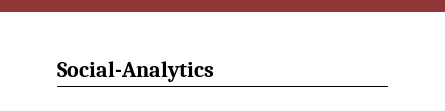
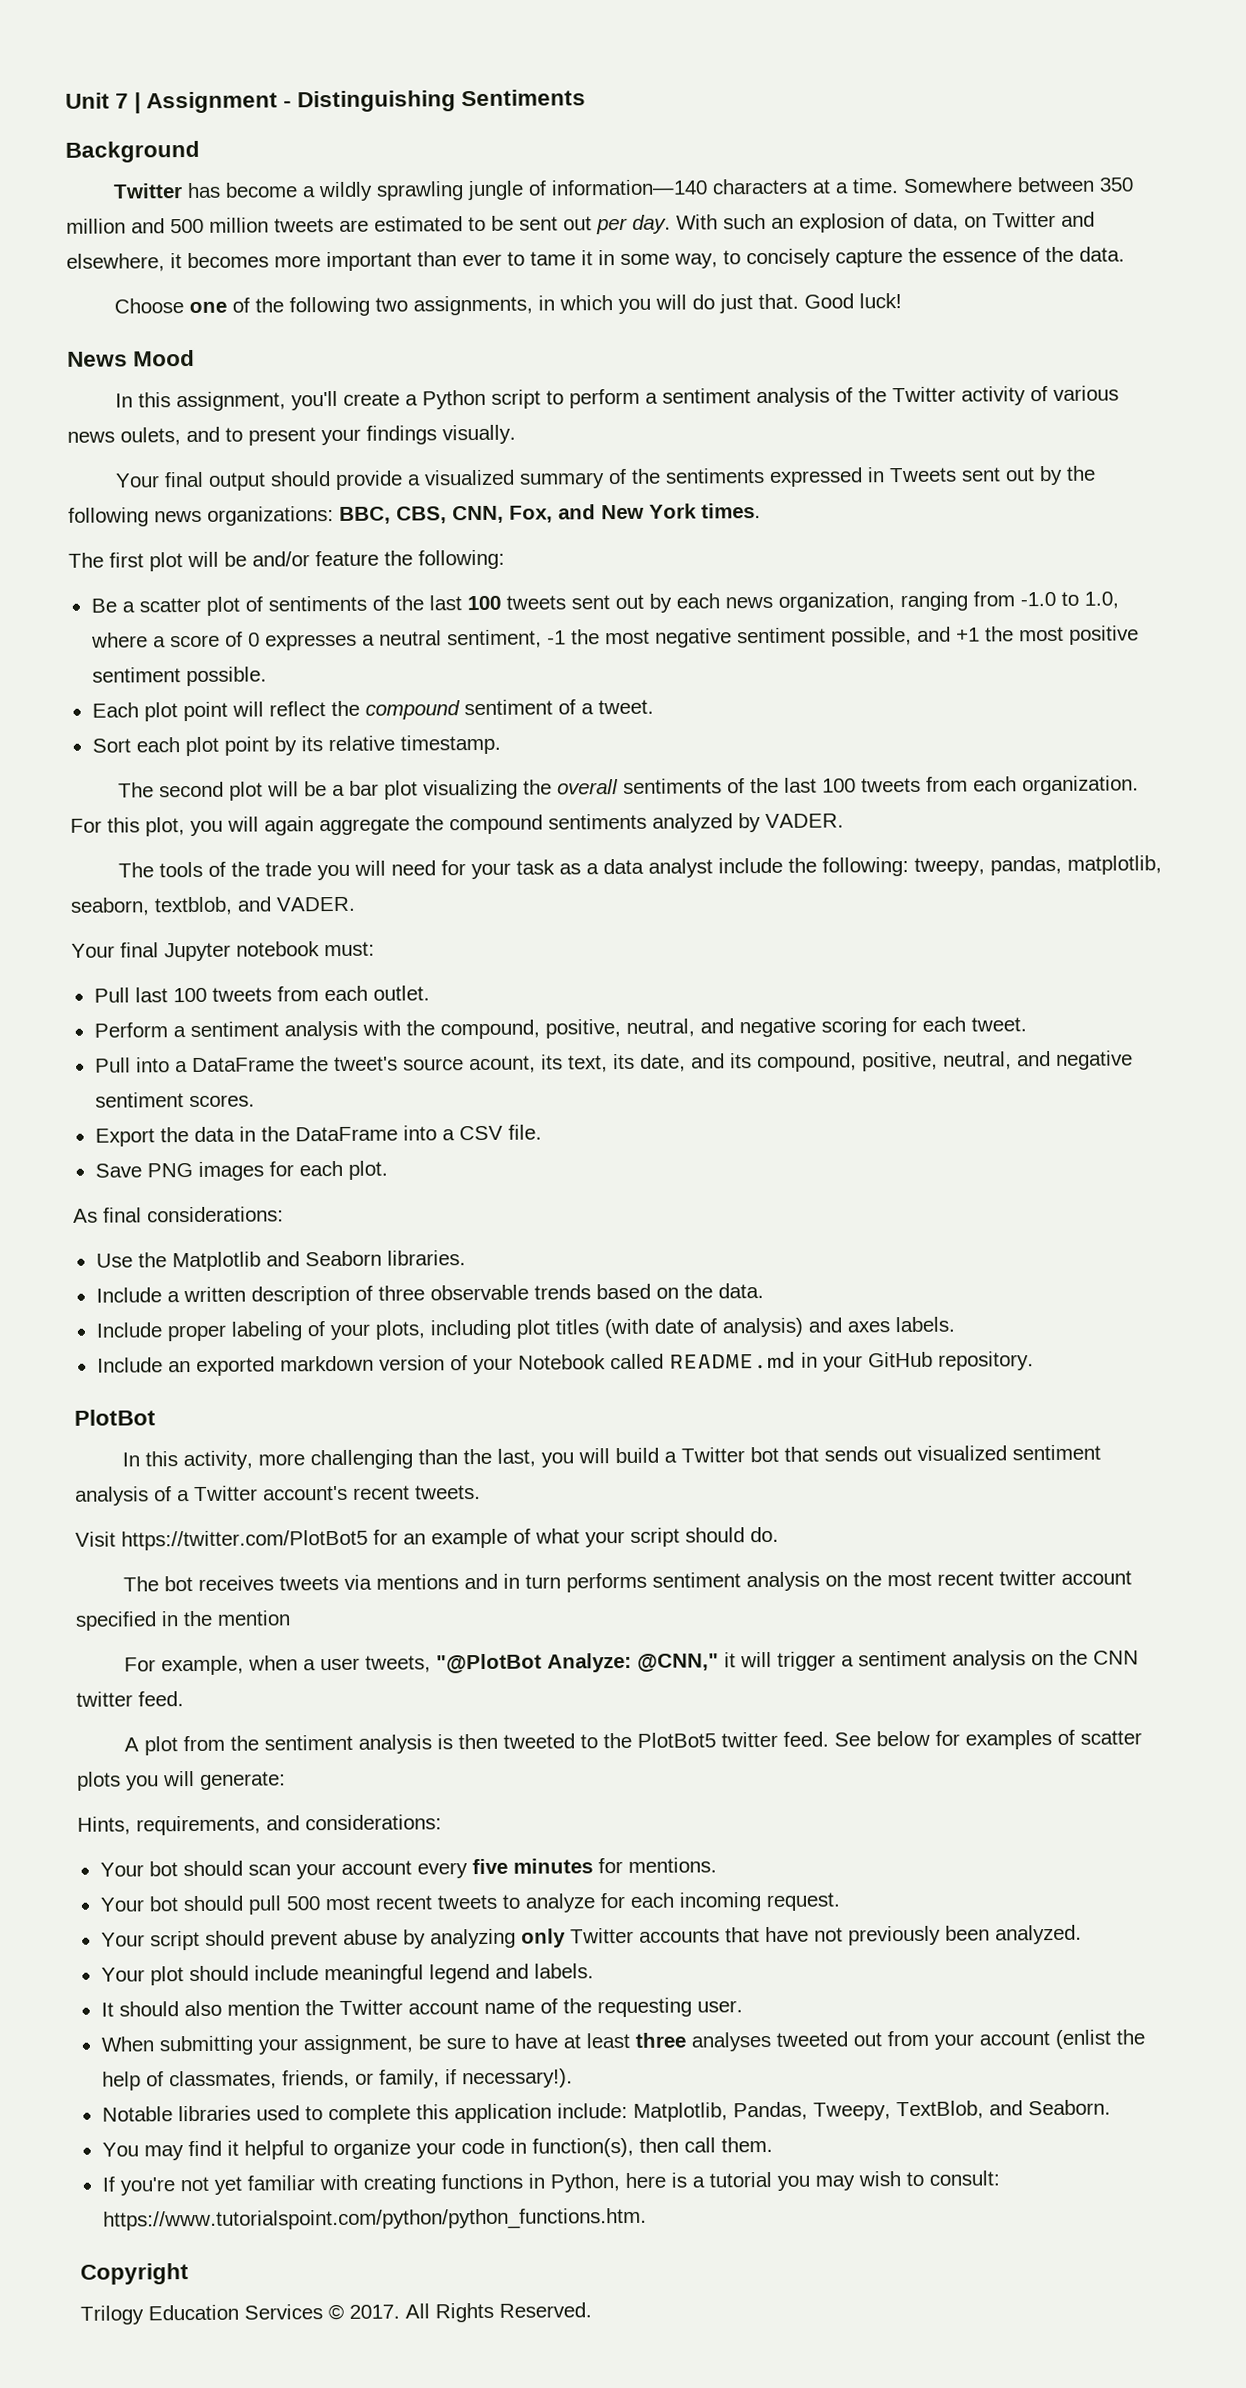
- Social-Analytics
+ Unit 7 | Assignment - Distinguishing Sentiments
+ Background
+ Twitter has become a wildly sprawling jungle of information—140 characters at a time. Somewhere between 350 million and 500 million tweets are estimated to be sent out per day. With such an explosion of data, on Twitter and elsewhere, it becomes more important than ever to tame it in some way, to concisely capture the essence of the data.
+ Choose one of the following two assignments, in which you will do just that. Good luck!
+ News Mood
+ In this assignment, you'll create a Python script to perform a sentiment analysis of the Twitter activity of various news oulets, and to present your findings visually.
+ Your final output should provide a visualized summary of the sentiments expressed in Tweets sent out by the following news organizations: BBC, CBS, CNN, Fox, and New York times.
+ The first plot will be and/or feature the following:
+ Be a scatter plot of sentiments of the last 100 tweets sent out by each news organization, ranging from -1.0 to 1.0, where a score of 0 expresses a neutral sentiment, -1 the most negative sentiment possible, and +1 the most positive sentiment possible.
+ Each plot point will reflect the compound sentiment of a tweet.
+ Sort each plot point by its relative timestamp.
+ The second plot will be a bar plot visualizing the overall sentiments of the last 100 tweets from each organization. For this plot, you will again aggregate the compound sentiments analyzed by VADER.
+ The tools of the trade you will need for your task as a data analyst include the following: tweepy, pandas, matplotlib, seaborn, textblob, and VADER.
+ Your final Jupyter notebook must:
+ Pull last 100 tweets from each outlet.
+ Perform a sentiment analysis with the compound, positive, neutral, and negative scoring for each tweet.
+ Pull into a DataFrame the tweet's source acount, its text, its date, and its compound, positive, neutral, and negative sentiment scores.
+ Export the data in the DataFrame into a CSV file.
+ Save PNG images for each plot.
+ As final considerations:
+ Use the Matplotlib and Seaborn libraries.
+ Include a written description of three observable trends based on the data.
+ Include proper labeling of your plots, including plot titles (with date of analysis) and axes labels.
+ Include an exported markdown version of your Notebook called README.md in your GitHub repository.
+ PlotBot
+ In this activity, more challenging than the last, you will build a Twitter bot that sends out visualized sentiment analysis of a Twitter account's recent tweets.
+ Visit https://twitter.com/PlotBot5 for an example of what your script should do.
+ The bot receives tweets via mentions and in turn performs sentiment analysis on the most recent twitter account specified in the mention
+ For example, when a user tweets, "@PlotBot Analyze: @CNN," it will trigger a sentiment analysis on the CNN twitter feed.
+ A plot from the sentiment analysis is then tweeted to the PlotBot5 twitter feed. See below for examples of scatter plots you will generate:
+ Hints, requirements, and considerations:
+ Your bot should scan your account every five minutes for mentions.
+ Your bot should pull 500 most recent tweets to analyze for each incoming request.
+ Your script should prevent abuse by analyzing only Twitter accounts that have not previously been analyzed.
+ Your plot should include meaningful legend and labels.
+ It should also mention the Twitter account name of the requesting user.
+ When submitting your assignment, be sure to have at least three analyses tweeted out from your account (enlist the help of classmates, friends, or family, if necessary!).
+ Notable libraries used to complete this application include: Matplotlib, Pandas, Tweepy, TextBlob, and Seaborn.
+ You may find it helpful to organize your code in function(s), then call them.
+ If you're not yet familiar with creating functions in Python, here is a tutorial you may wish to consult: https://www.tutorialspoint.com/python/python_functions.htm.
+ Copyright
+ Trilogy Education Services © 2017. All Rights Reserved.

